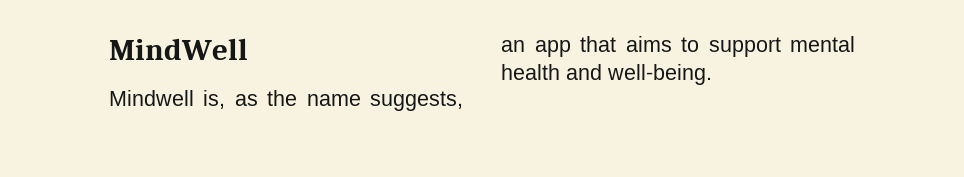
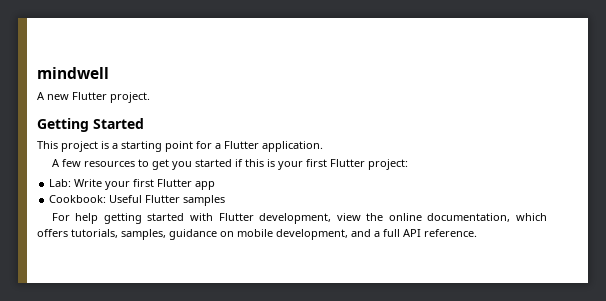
- MindWell
- Mindwell is, as the name suggests, an app that aims to support mental health and well-being.
+ mindwell
+ A new Flutter project.
+ Getting Started
+ This project is a starting point for a Flutter application.
+ A few resources to get you started if this is your first Flutter project:
+ Lab: Write your first Flutter app
+ Cookbook: Useful Flutter samples
+ For help getting started with Flutter development, view the online documentation, which offers tutorials, samples, guidance on mobile development, and a full API reference.

